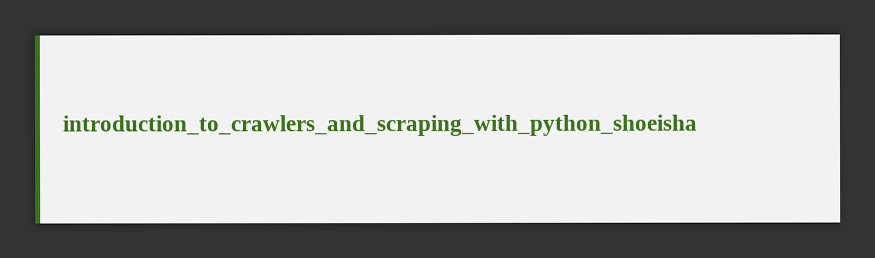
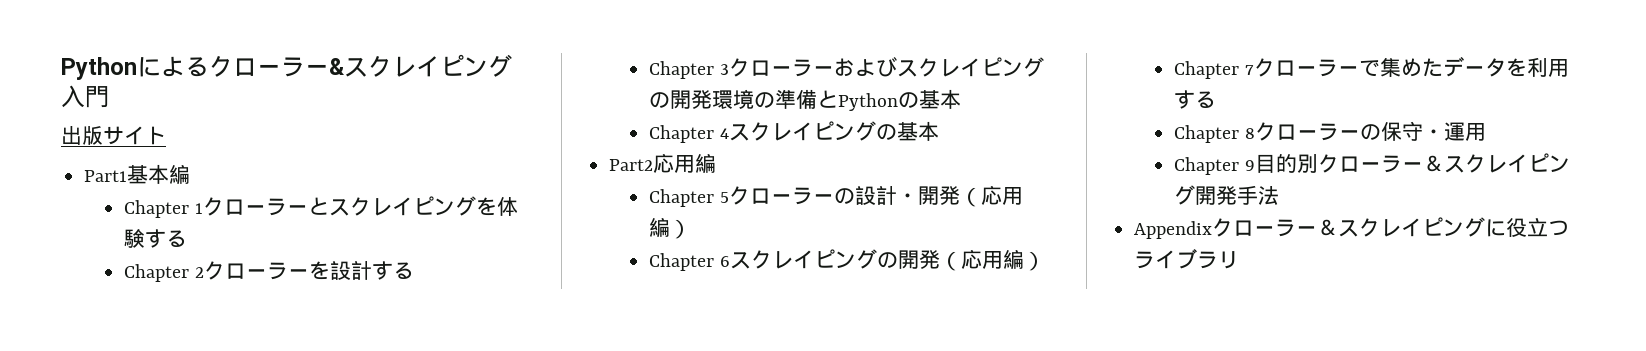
- introduction_to_crawlers_and_scraping_with_python_shoeisha
+ Pythonによるクローラー&スクレイピング入門
+ 出版サイト
+ Part1基本編
+ Chapter 1クローラーとスクレイピングを体験する
+ Chapter 2クローラーを設計する
+ Chapter 3クローラーおよびスクレイピングの開発環境の準備とPythonの基本
+ Chapter 4スクレイピングの基本
+ Part2応用編
+ Chapter 5クローラーの設計・開発（応用編）
+ Chapter 6スクレイピングの開発（応用編）
+ Chapter 7クローラーで集めたデータを利用する
+ Chapter 8クローラーの保守・運用
+ Chapter 9目的別クローラー＆スクレイピング開発手法
+ Appendixクローラー＆スクレイピングに役立つライブラリ

